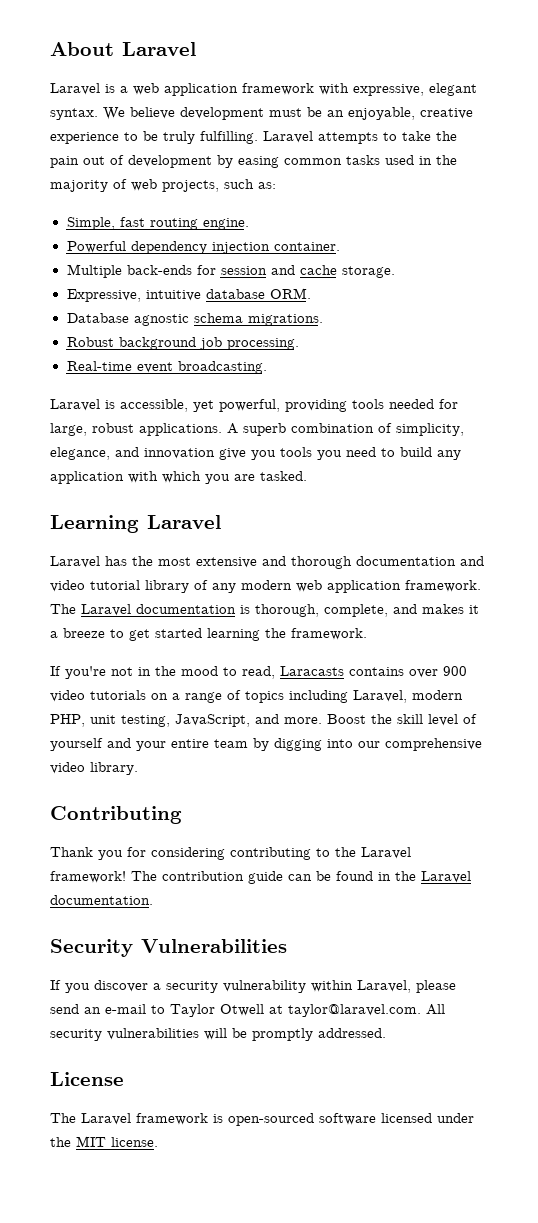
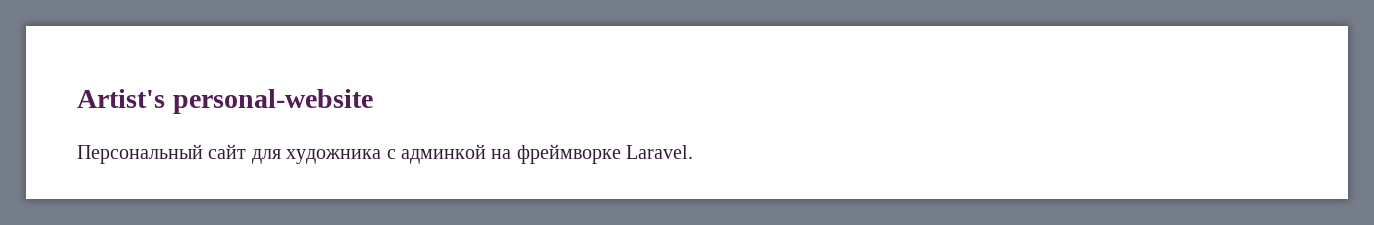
- About Laravel
- Laravel is a web application framework with expressive, elegant syntax. We believe development must be an enjoyable, creative experience to be truly fulfilling. Laravel attempts to take the pain out of development by easing common tasks used in the majority of web projects, such as:
- Simple, fast routing engine.
- Powerful dependency injection container.
- Multiple back-ends for session and cache storage.
- Expressive, intuitive database ORM.
- Database agnostic schema migrations.
- Robust background job processing.
- Real-time event broadcasting.
- Laravel is accessible, yet powerful, providing tools needed for large, robust applications. A superb combination of simplicity, elegance, and innovation give you tools you need to build any application with which you are tasked.
- Learning Laravel
- Laravel has the most extensive and thorough documentation and video tutorial library of any modern web application framework. The Laravel documentation is thorough, complete, and makes it a breeze to get started learning the framework.
- If you're not in the mood to read, Laracasts contains over 900 video tutorials on a range of topics including Laravel, modern PHP, unit testing, JavaScript, and more. Boost the skill level of yourself and your entire team by digging into our comprehensive video library.
- Contributing
- Thank you for considering contributing to the Laravel framework! The contribution guide can be found in the Laravel documentation.
- Security Vulnerabilities
- If you discover a security vulnerability within Laravel, please send an e-mail to Taylor Otwell at taylor@laravel.com. All security vulnerabilities will be promptly addressed.
- License
- The Laravel framework is open-sourced software licensed under the MIT license.
+ Artist's personal-website
+ Персональный сайт для художника с админкой на фреймворке Laravel.

